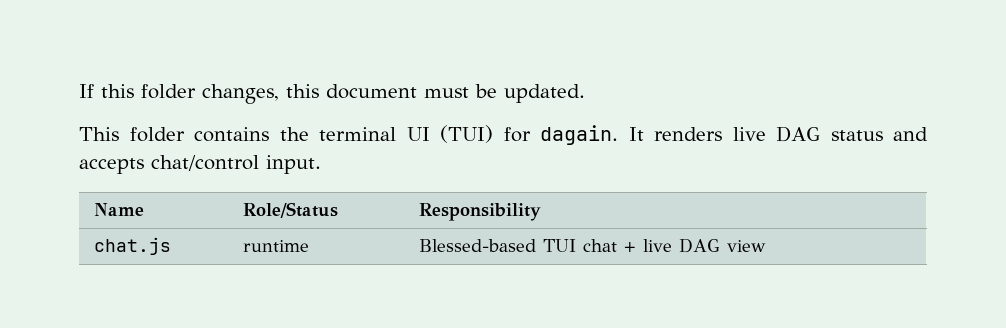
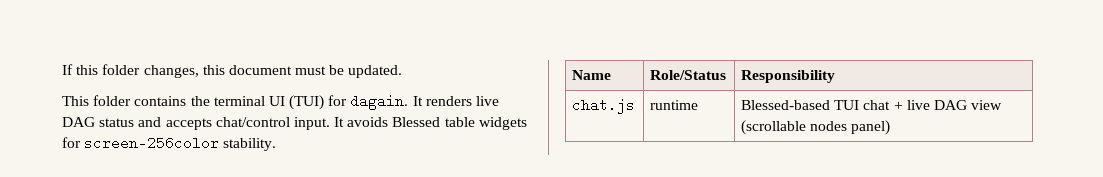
+ It avoids Blessed table widgets for screen-256color stability.
- chat.js | runtime | Blessed-based TUI chat + live DAG view
+ chat.js | runtime | Blessed-based TUI chat + live DAG view (scrollable nodes panel)

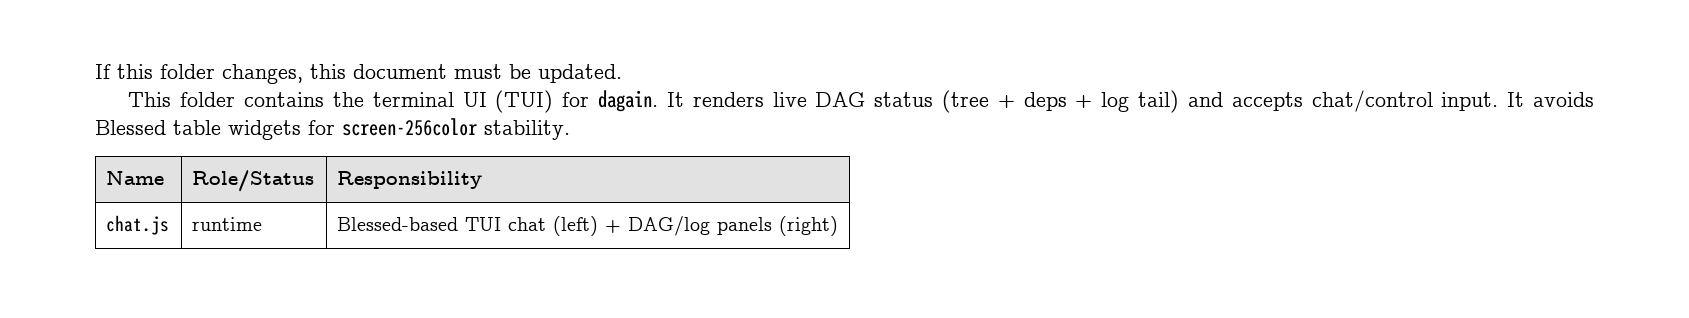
- It renders live DAG status and accepts chat/control input.
+ It renders live DAG status (tree + deps + log tail) and accepts chat/control input.
- chat.js | runtime | Blessed-based TUI chat + live DAG view (scrollable nodes panel)
+ chat.js | runtime | Blessed-based TUI chat (left) + DAG/log panels (right)

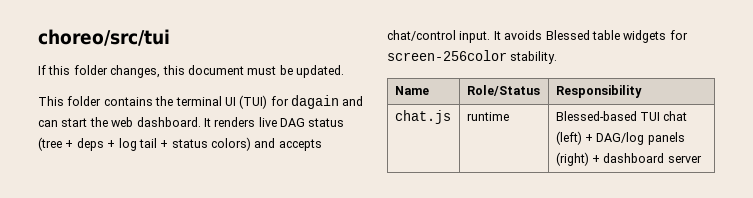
+ choreo/src/tui
- This folder contains the terminal UI (TUI) for dagain.
+ This folder contains the terminal UI (TUI) for dagain and can start the web dashboard.
- It renders live DAG status (tree + deps + log tail) and accepts chat/control input.
+ It renders live DAG status (tree + deps + log tail + status colors) and accepts chat/control input.
- chat.js | runtime | Blessed-based TUI chat (left) + DAG/log panels (right)
+ chat.js | runtime | Blessed-based TUI chat (left) + DAG/log panels (right) + dashboard server

